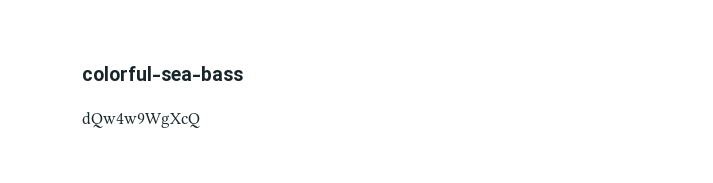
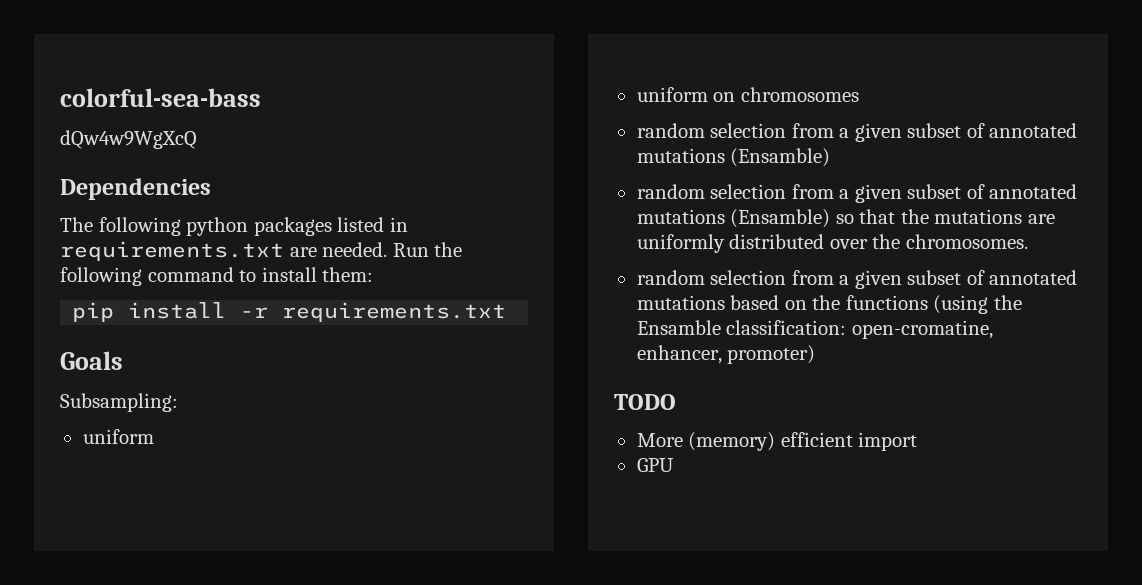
+ Dependencies
+ The following python packages listed in requirements.txt are needed. Run the following command to install them:
+ pip install -r requirements.txt
+ Goals
+ Subsampling:
+ uniform
+ uniform on chromosomes
+ random selection from a given subset of annotated mutations (Ensamble)
+ random selection from a given subset of annotated mutations (Ensamble) so that the mutations are uniformly distributed over the chromosomes.
+ random selection from a given subset of annotated mutations based on the functions (using the Ensamble classification: open-cromatine, enhancer, promoter)
+ TODO
+ More (memory) efficient import
+ GPU

